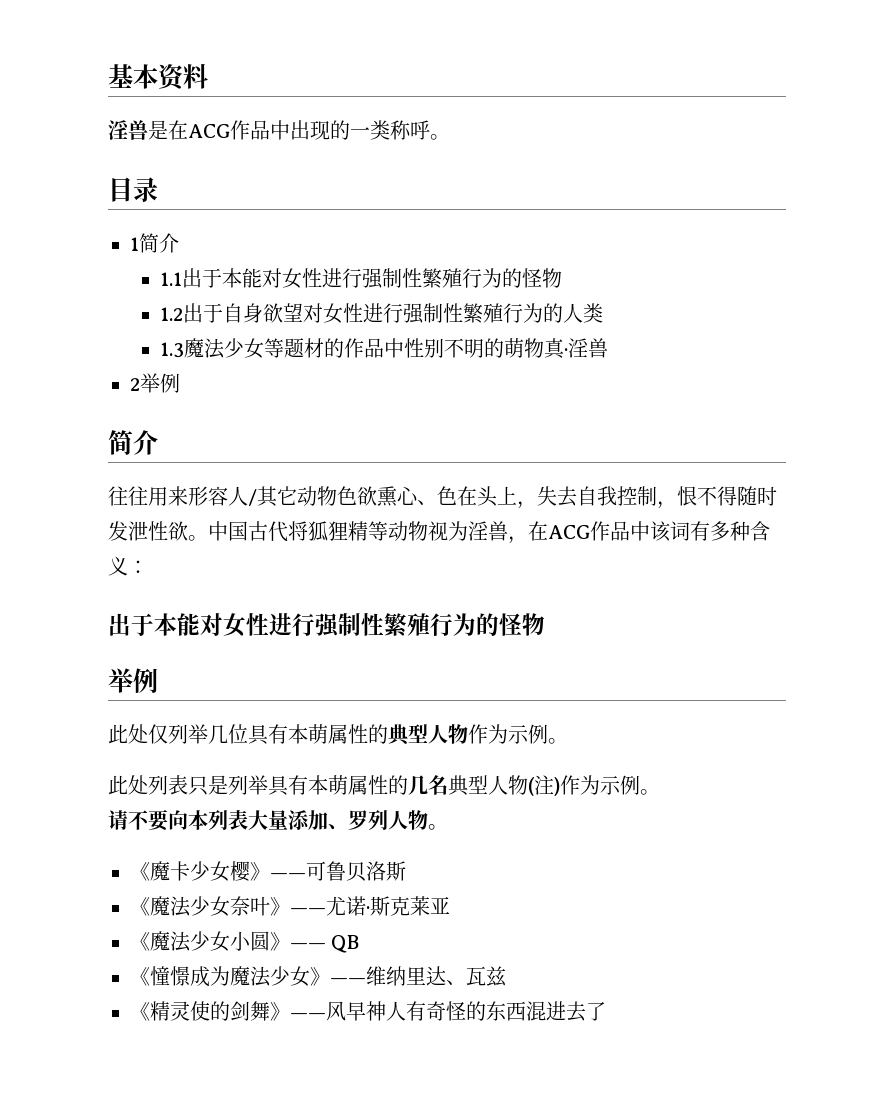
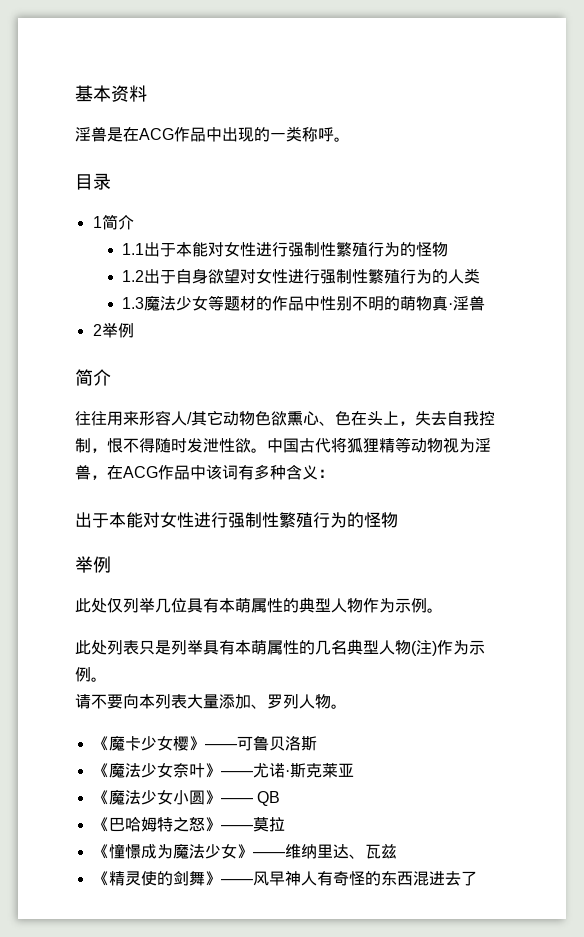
+ 《巴哈姆特之怒》——莫拉

